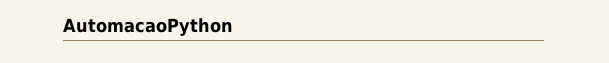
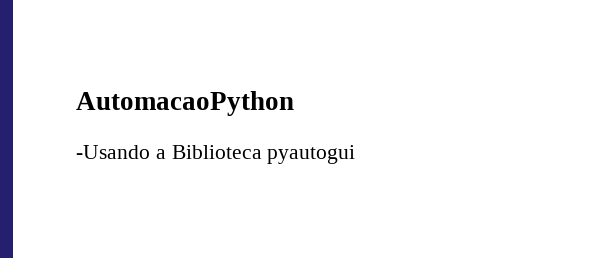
+ -Usando a Biblioteca pyautogui

